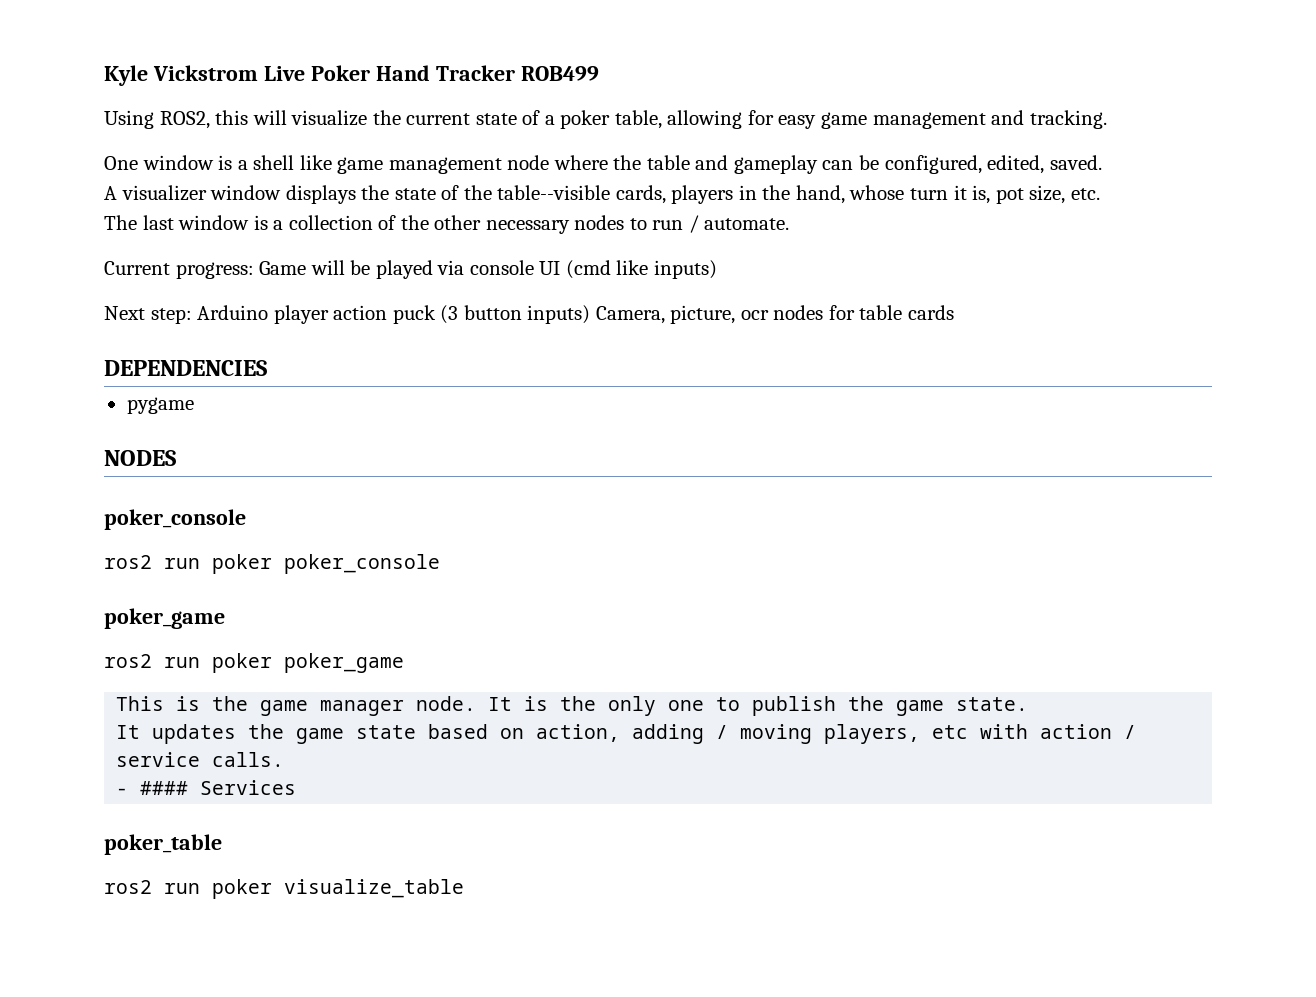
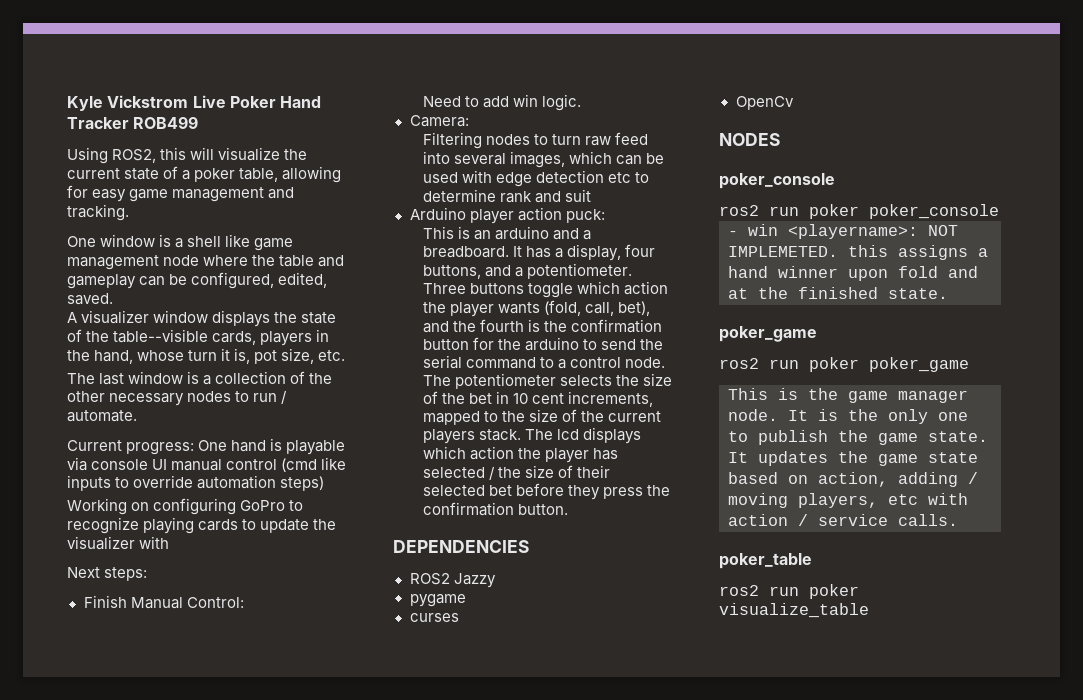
- Current progress: Game will be played via console UI (cmd like inputs)
- Next step: Arduino player action puck (3 button inputs) Camera, picture, ocr nodes for table cards
+ Current progress: One hand is playable via console UI manual control (cmd like inputs to override automation steps)
+ Working on configuring GoPro to recognize playing cards to update the visualizer with
+ Next steps:
+ Finish Manual Control:
+ Need to add win logic.
+ Camera:
+ Filtering nodes to turn raw feed into several images, which can be used with edge detection etc to determine rank and suit
+ Arduino player action puck:
+ This is an arduino and a breadboard. It has a display, four buttons, and a potentiometer. Three buttons toggle which action the player wants (fold, call, bet), and the fourth is the confirmation button for the arduino to send the serial command to a control node. The potentiometer selects the size of the bet in 10 cent increments, mapped to the size of the current players stack. The lcd displays which action the player has selected / the size of their selected bet before they press the confirmation button.
+ ROS2 Jazzy
+ curses
+ OpenCv
+ - win <playername>: NOT IMPLEMETED. this assigns a hand winner upon fold and at the finished state.
- - #### Services

